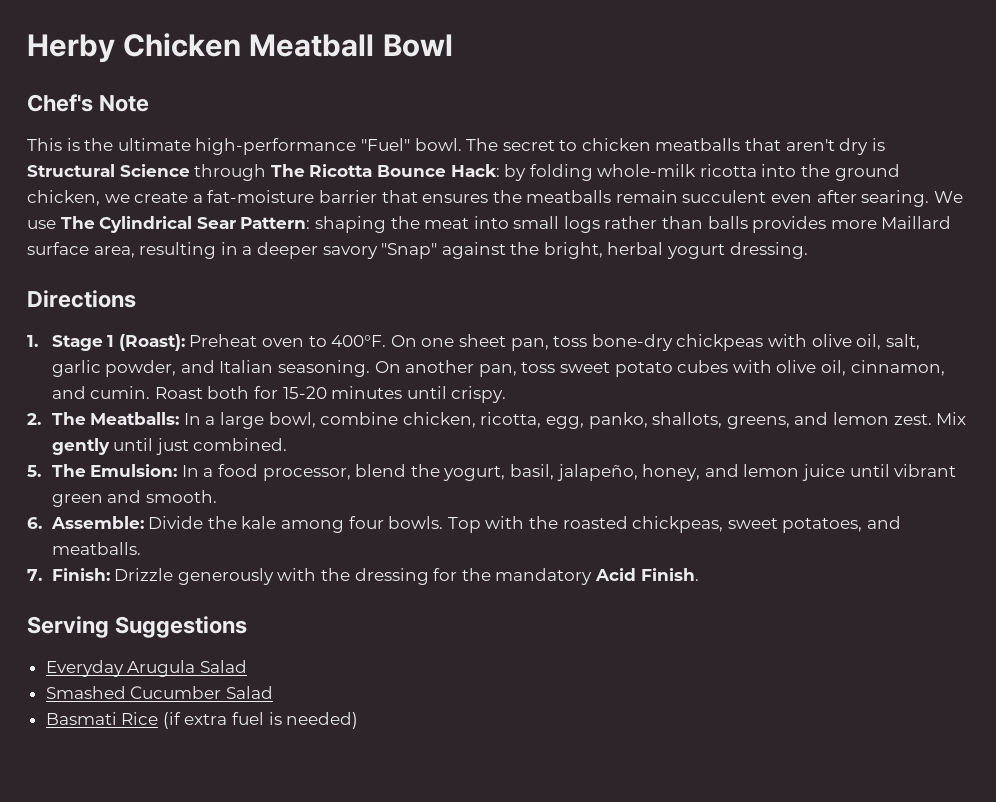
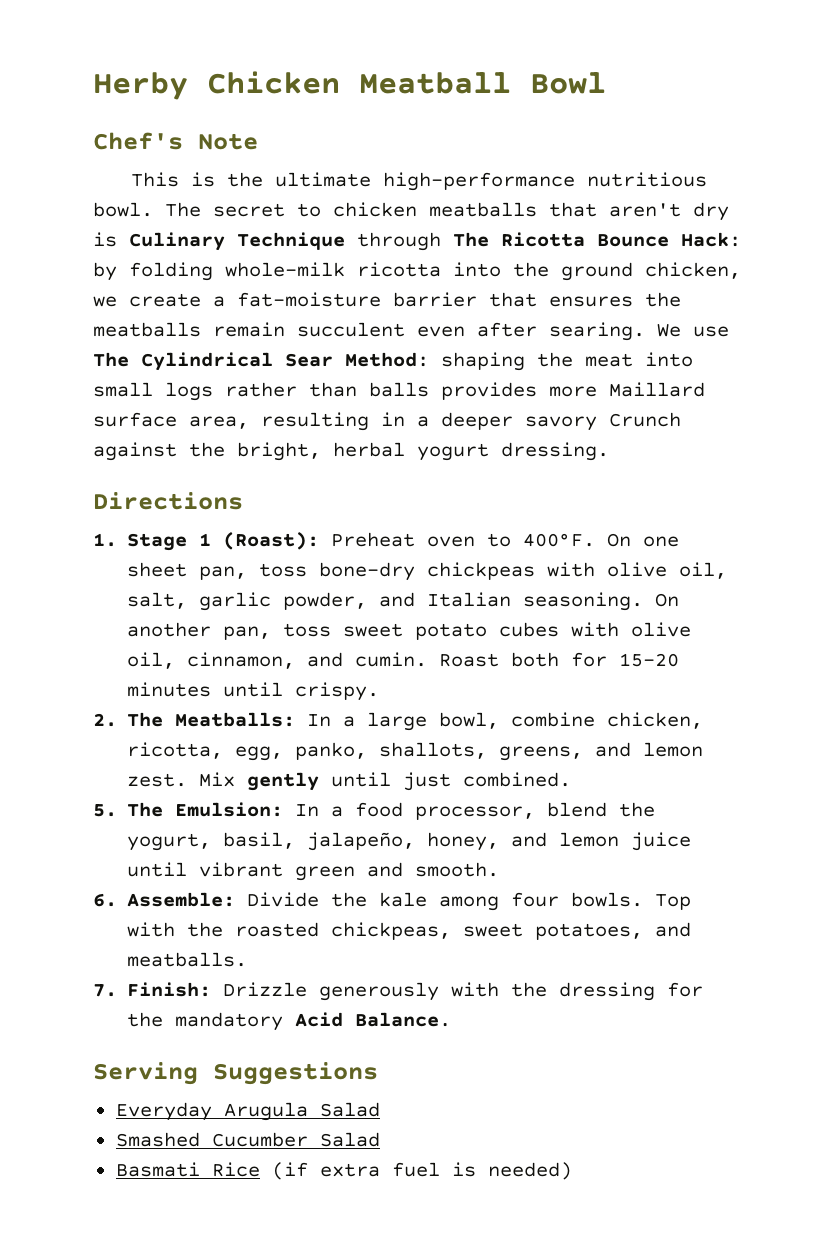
- This is the ultimate high-performance "Fuel" bowl.
+ This is the ultimate high-performance nutritious bowl.
- The secret to chicken meatballs that aren't dry is Structural Science through The Ricotta Bounce Hack: by folding whole-milk ricotta into the ground chicken, we create a fat-moisture barrier that ensures the meatballs remain succulent even after searing.
+ The secret to chicken meatballs that aren't dry is Culinary Technique through The Ricotta Bounce Hack: by folding whole-milk ricotta into the ground chicken, we create a fat-moisture barrier that ensures the meatballs remain succulent even after searing.
- We use The Cylindrical Sear Pattern: shaping the meat into small logs rather than balls provides more Maillard surface area, resulting in a deeper savory "Snap" against the bright, herbal yogurt dressing.
+ We use The Cylindrical Sear Method: shaping the meat into small logs rather than balls provides more Maillard surface area, resulting in a deeper savory Crunch against the bright, herbal yogurt dressing.
- 7. Finish: Drizzle generously with the dressing for the mandatory Acid Finish.
+ 7. Finish: Drizzle generously with the dressing for the mandatory Acid Balance.

